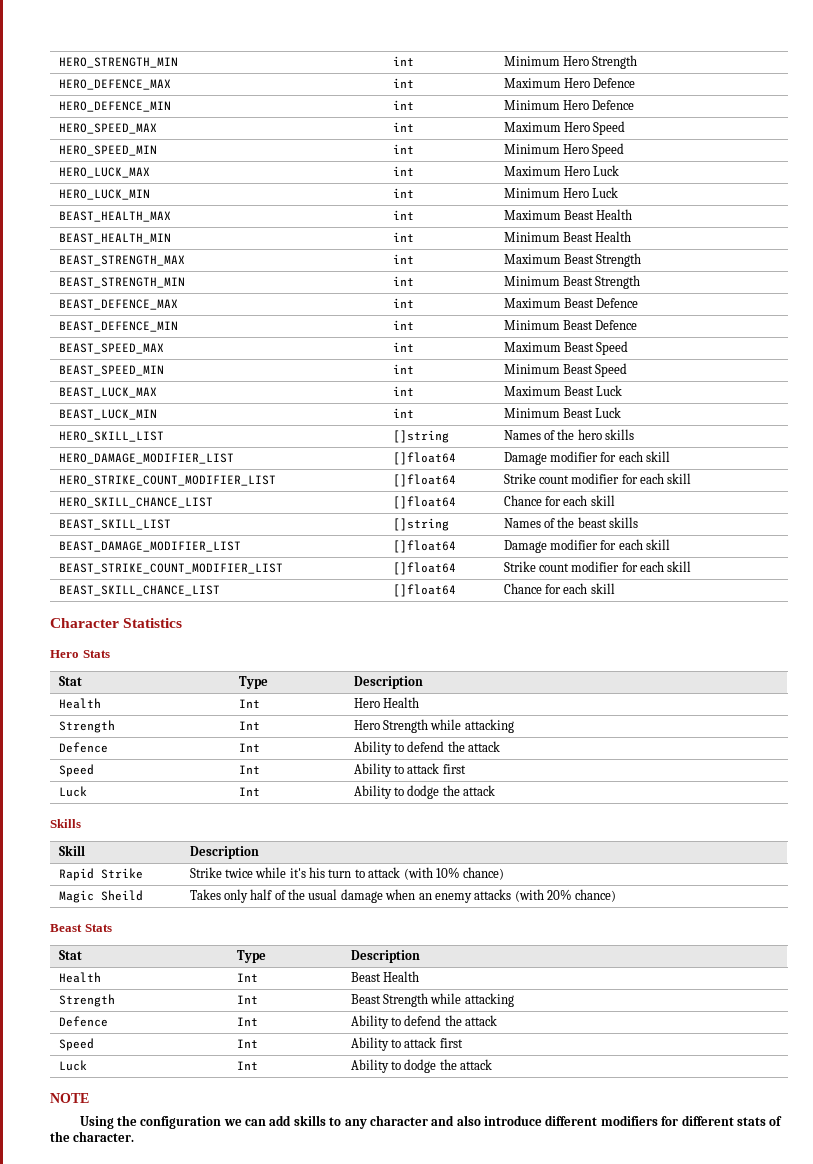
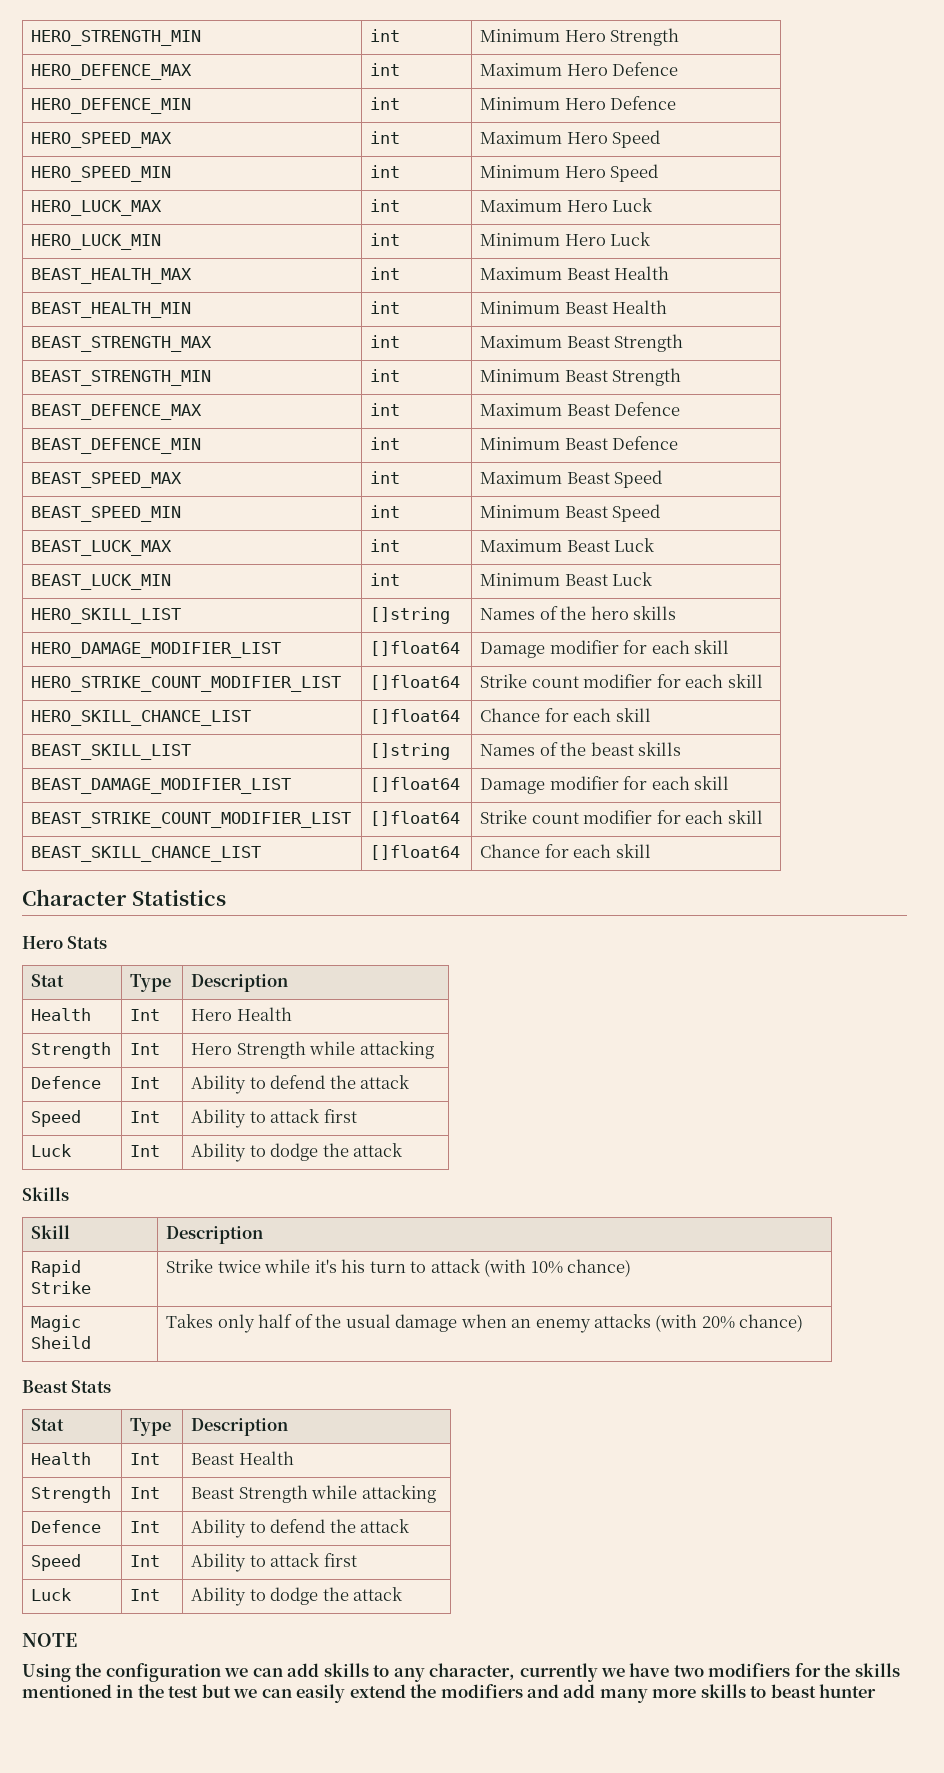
- Using the configuration we can add skills to any character and also introduce different modifiers for different stats of the character.
+ Using the configuration we can add skills to any character, currently we have two modifiers for the skills mentioned in the test but we can easily extend the modifiers and add many more skills to beast hunter

